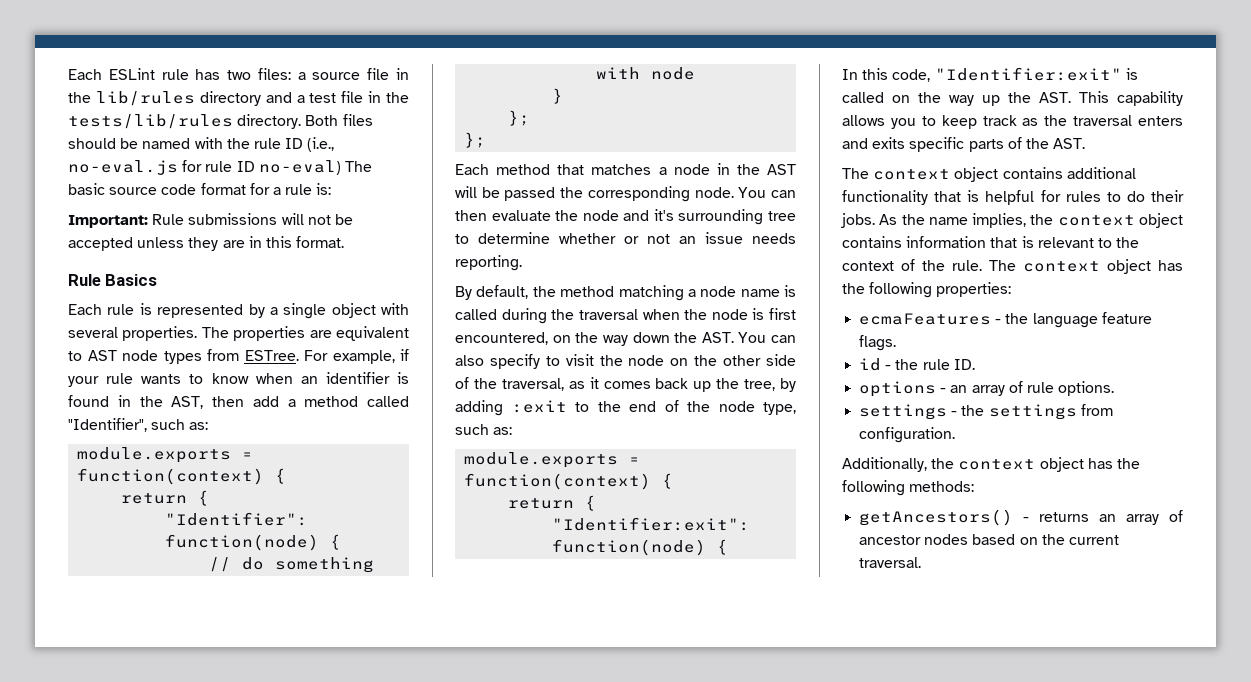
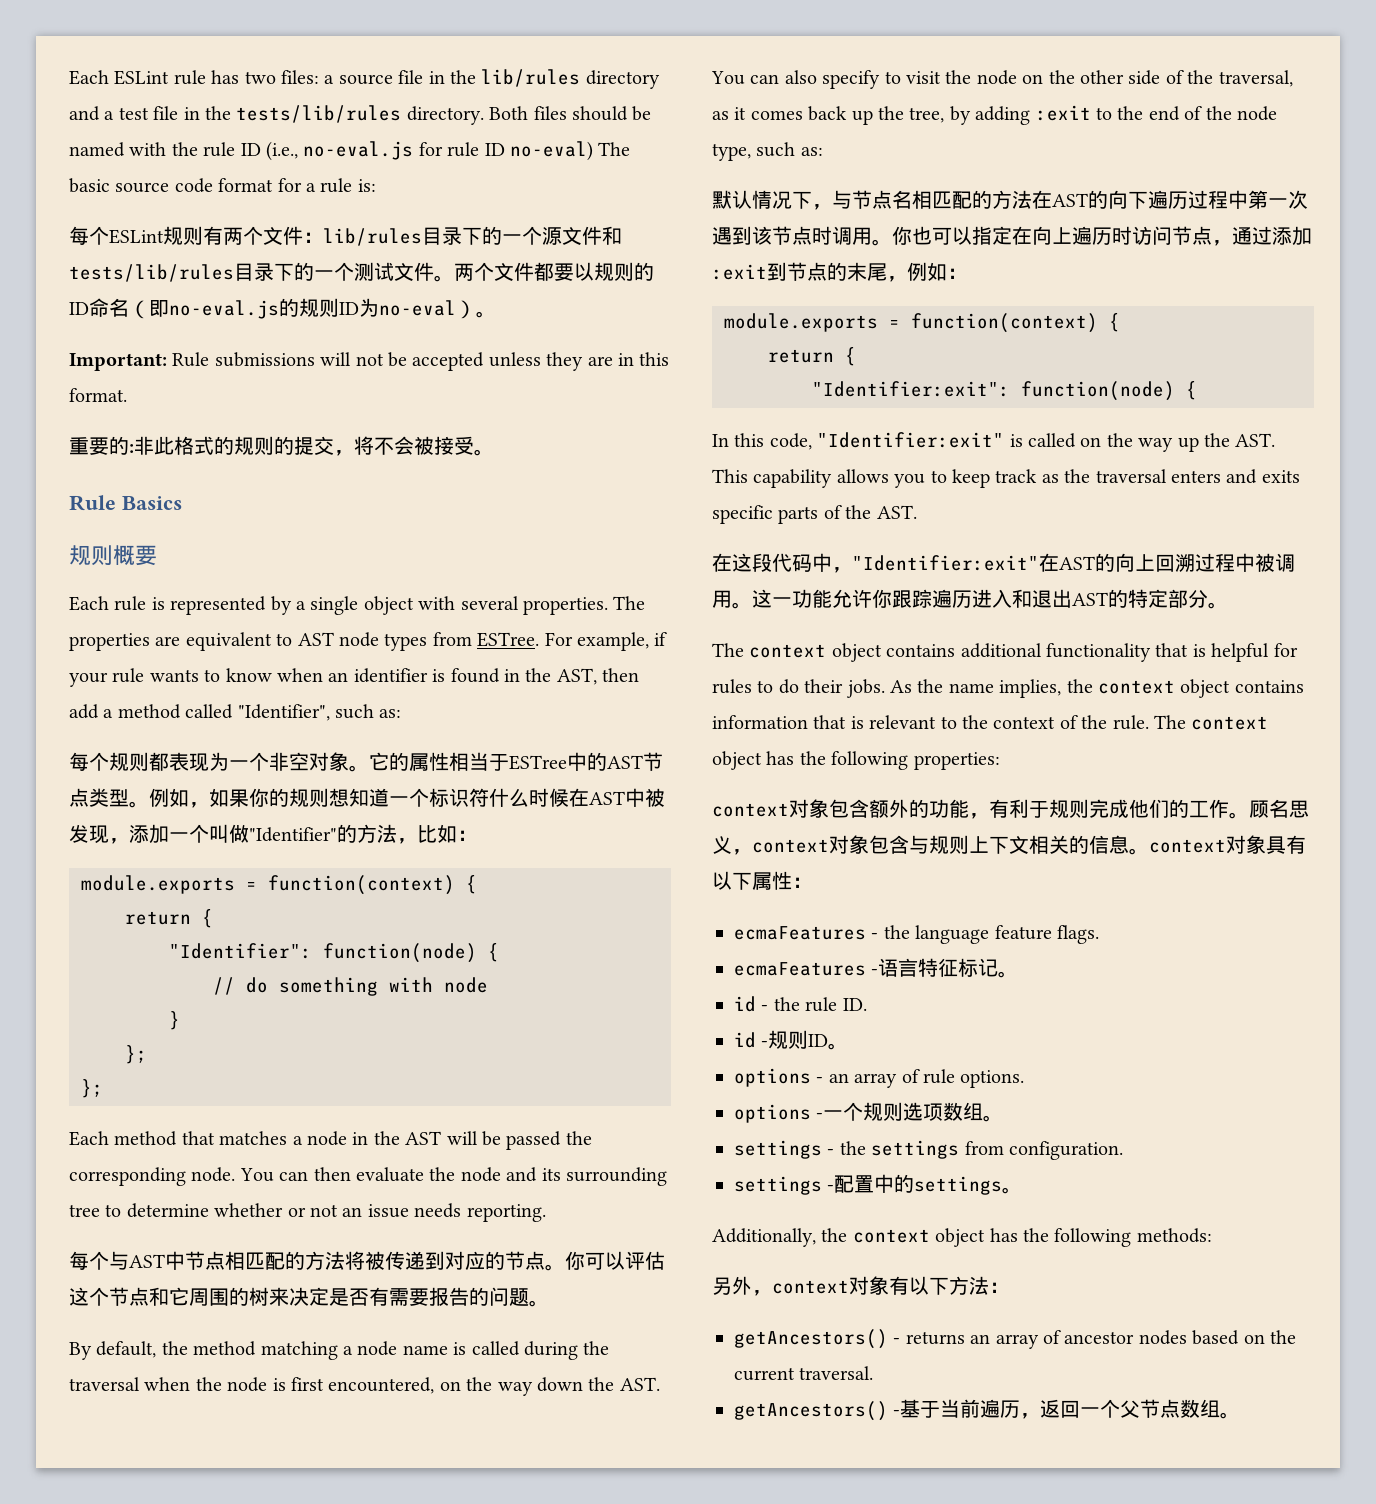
+ 每个ESLint规则有两个文件：lib/rules目录下的一个源文件和tests/lib/rules目录下的一个测试文件。两个文件都要以规则的ID命名（即no-eval.js的规则ID为no-eval）。
+ 重要的:非此格式的规则的提交，将不会被接受。
+ 规则概要
+ 每个规则都表现为一个非空对象。它的属性相当于ESTree中的AST节点类型。例如，如果你的规则想知道一个标识符什么时候在AST中被发现，添加一个叫做"Identifier"的方法，比如：
- You can then evaluate the node and it's surrounding tree to determine whether or not an issue needs reporting.
+ You can then evaluate the node and its surrounding tree to determine whether or not an issue needs reporting.
+ 每个与AST中节点相匹配的方法将被传递到对应的节点。你可以评估这个节点和它周围的树来决定是否有需要报告的问题。
+ 默认情况下，与节点名相匹配的方法在AST的向下遍历过程中第一次遇到该节点时调用。你也可以指定在向上遍历时访问节点，通过添加:exit到节点的末尾，例如：
+ 在这段代码中，"Identifier:exit"在AST的向上回溯过程中被调用。这一功能允许你跟踪遍历进入和退出AST的特定部分。
+ context对象包含额外的功能，有利于规则完成他们的工作。顾名思义，context对象包含与规则上下文相关的信息。context对象具有以下属性：
+ ecmaFeatures -语言特征标记。
+ id -规则ID。
+ options -一个规则选项数组。
+ settings -配置中的settings。
+ 另外，context对象有以下方法：
+ getAncestors() -基于当前遍历，返回一个父节点数组。

